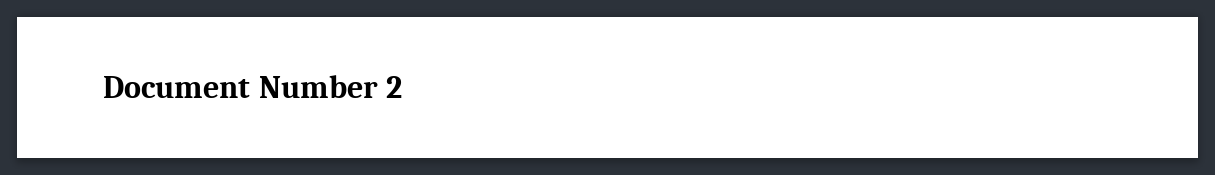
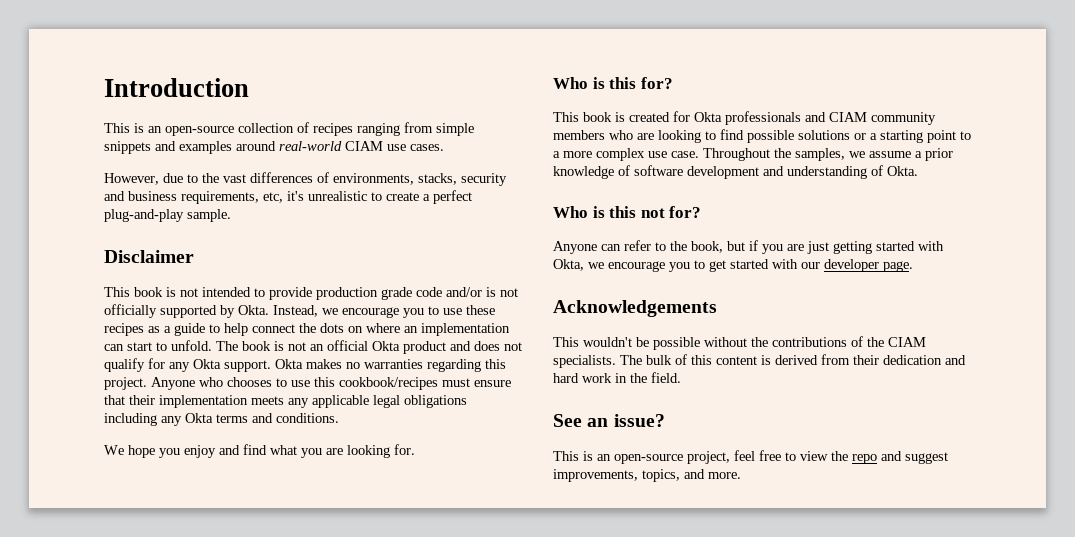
- Document Number 2
+ Introduction
+ This is an open-source collection of recipes ranging from simple snippets and examples around real-world CIAM use cases.
+ However, due to the vast differences of environments, stacks, security and business requirements, etc, it's unrealistic to create a perfect plug-and-play sample.
+ Disclaimer
+ This book is not intended to provide production grade code and/or is not officially supported by Okta. Instead, we encourage you to use these recipes as a guide to help connect the dots on where an implementation can start to unfold. The book is not an official Okta product and does not qualify for any Okta support. Okta makes no warranties regarding this project. Anyone who chooses to use this cookbook/recipes must ensure that their implementation meets any applicable legal obligations including any Okta terms and conditions.
+ We hope you enjoy and find what you are looking for.
+ Who is this for?
+ This book is created for Okta professionals and CIAM community members who are looking to find possible solutions or a starting point to a more complex use case. Throughout the samples, we assume a prior knowledge of software development and understanding of Okta.
+ Who is this not for?
+ Anyone can refer to the book, but if you are just getting started with Okta, we encourage you to get started with our developer page.
+ Acknowledgements
+ This wouldn't be possible without the contributions of the CIAM specialists. The bulk of this content is derived from their dedication and hard work in the field.
+ See an issue?
+ This is an open-source project, feel free to view the repo and suggest improvements, topics, and more.

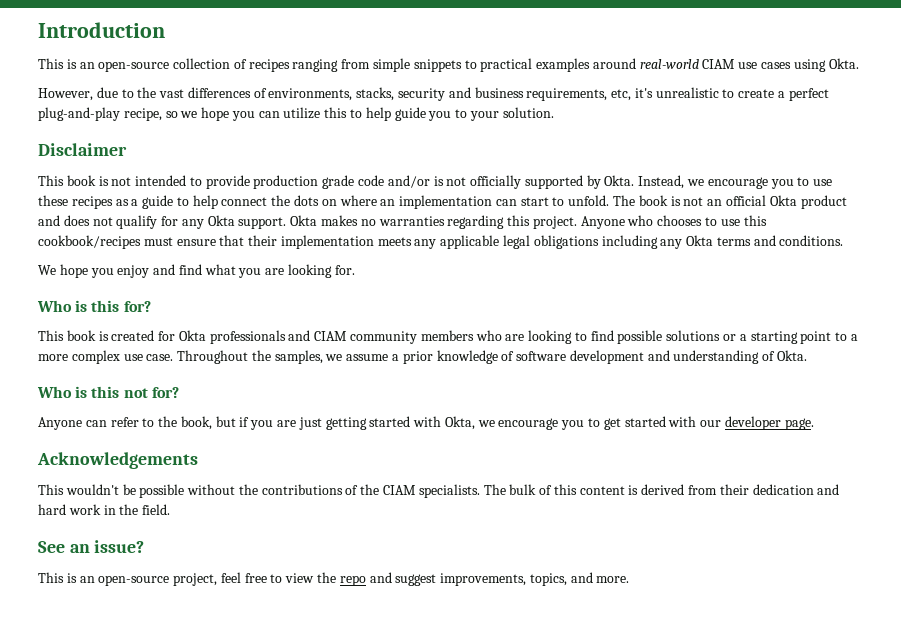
- This is an open-source collection of recipes ranging from simple snippets and examples around real-world CIAM use cases.
+ This is an open-source collection of recipes ranging from simple snippets to practical examples around real-world CIAM use cases using Okta.
- However, due to the vast differences of environments, stacks, security and business requirements, etc, it's unrealistic to create a perfect plug-and-play sample.
+ However, due to the vast differences of environments, stacks, security and business requirements, etc, it's unrealistic to create a perfect plug-and-play recipe, so we hope you can utilize this to help guide you to your solution.

